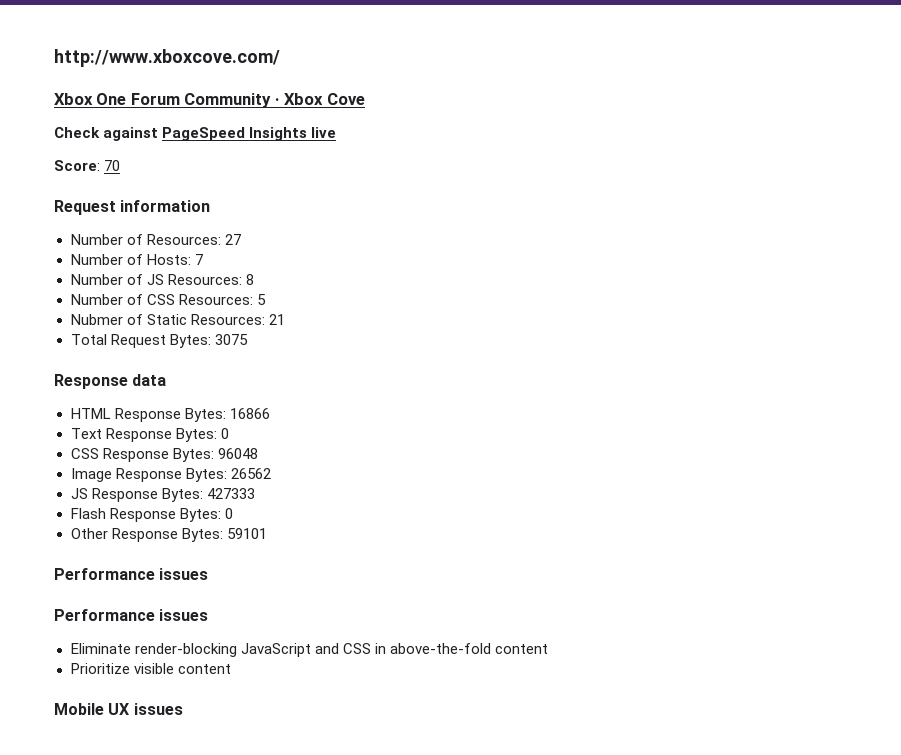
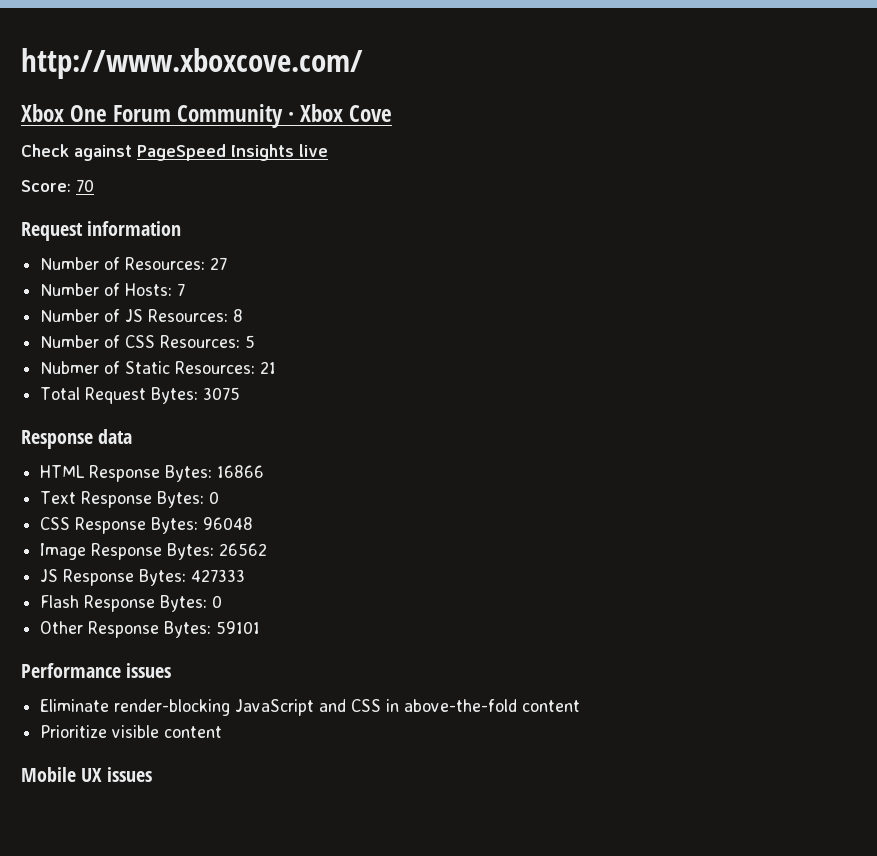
  Other Response Bytes: 59101
- Performance issues

